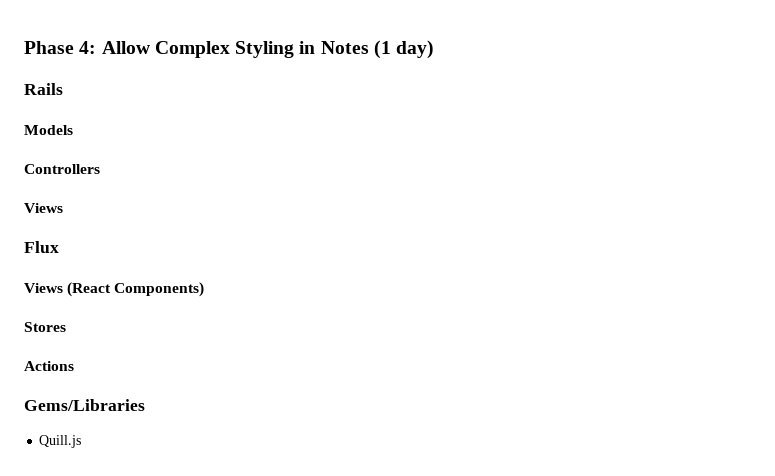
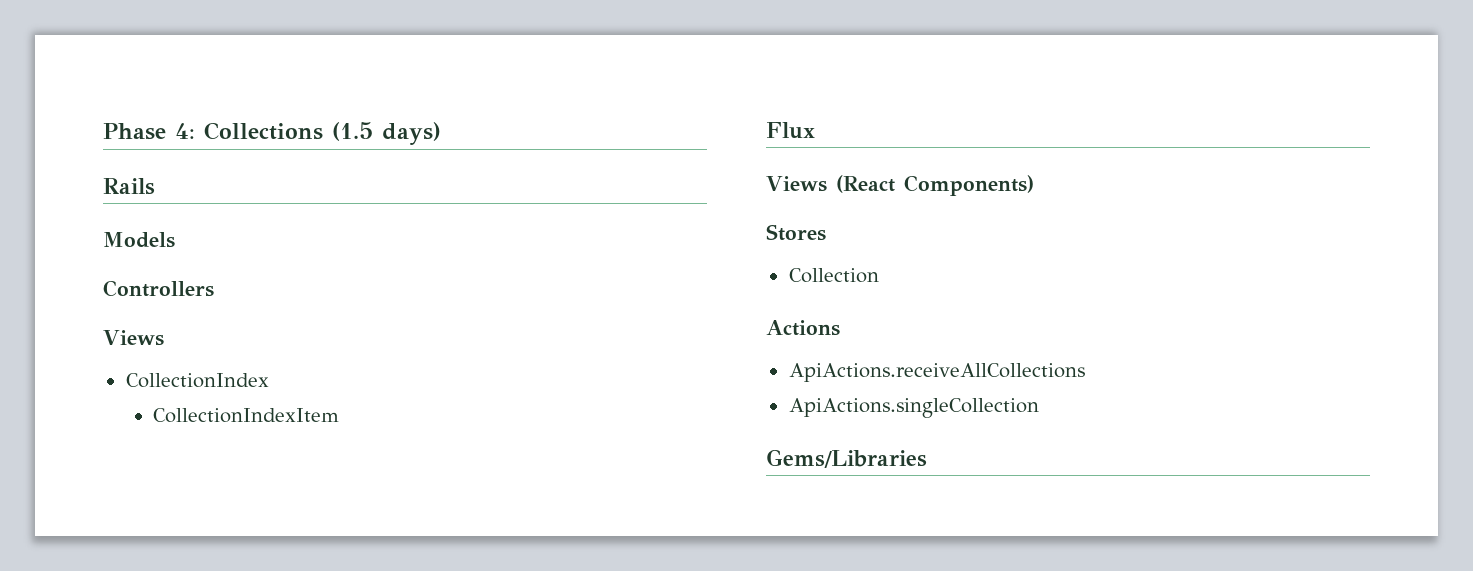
- Phase 4: Allow Complex Styling in Notes (1 day)
+ Phase 4: Collections (1.5 days)
+ CollectionIndex
+ CollectionIndexItem
+ Collection
+ ApiActions.receiveAllCollections
+ ApiActions.singleCollection
- Quill.js

